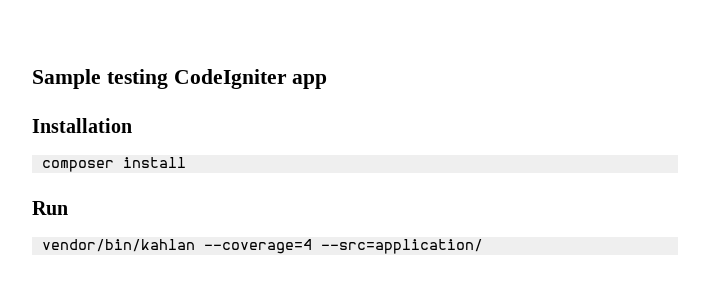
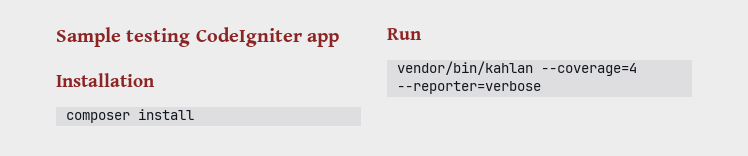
- vendor/bin/kahlan --coverage=4 --src=application/
+ vendor/bin/kahlan --coverage=4 --reporter=verbose

